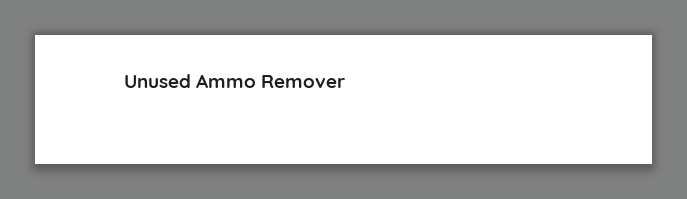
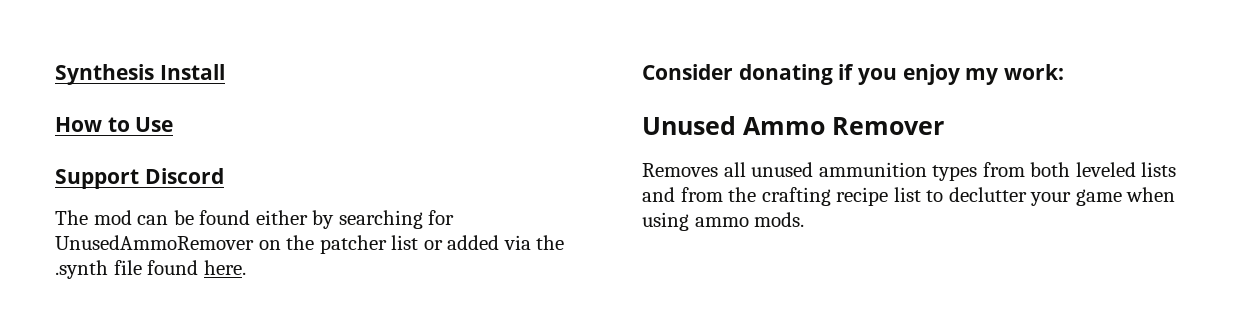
+ Synthesis Install
+ How to Use
+ Support Discord
+ The mod can be found either by searching for UnusedAmmoRemover on the patcher list or added via the .synth file found here.
+ Consider donating if you enjoy my work:
  Unused Ammo Remover
+ Removes all unused ammunition types from both leveled lists and from the crafting recipe list to declutter your game when using ammo mods.

